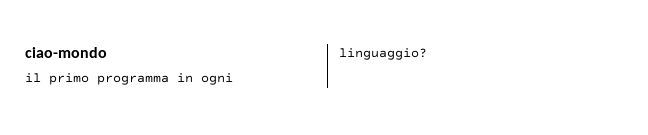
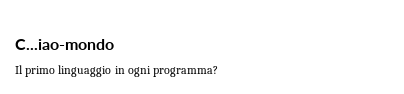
- ciao-mondo
- il primo programma in ogni linguaggio?
+ C...iao-mondo
+ Il primo linguaggio in ogni programma?

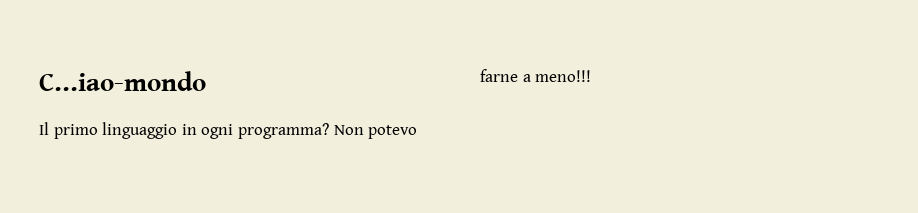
+ Non potevo farne a meno!!!

